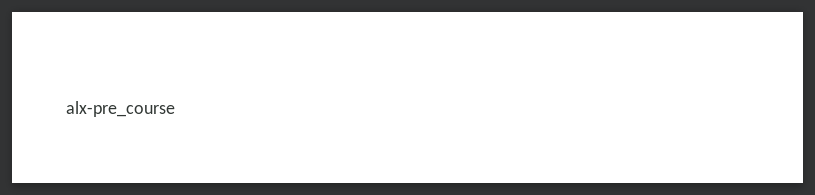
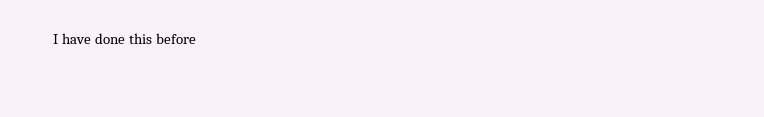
- alx-pre_course
+ I have done this before

